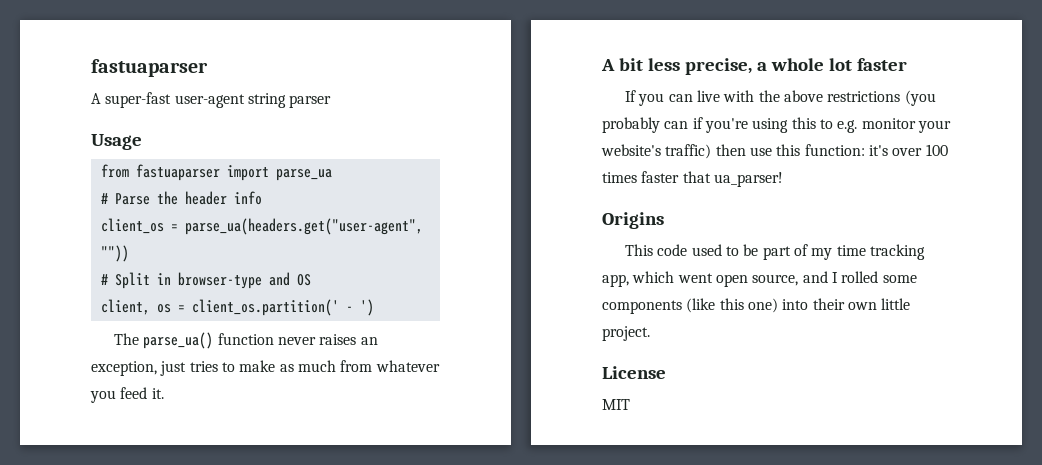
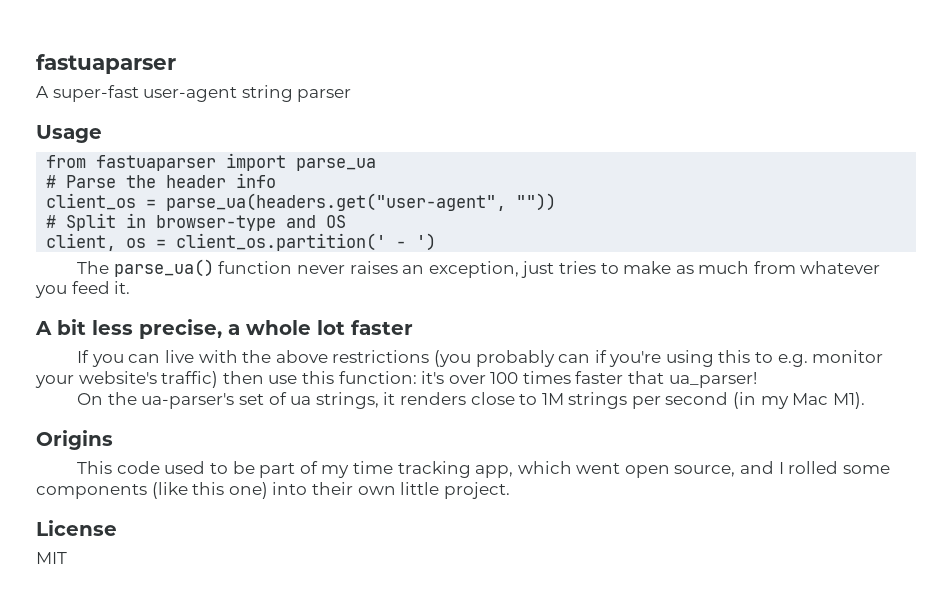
+ On the ua-parser's set of ua strings, it renders close to 1M strings per second (in my Mac M1).

